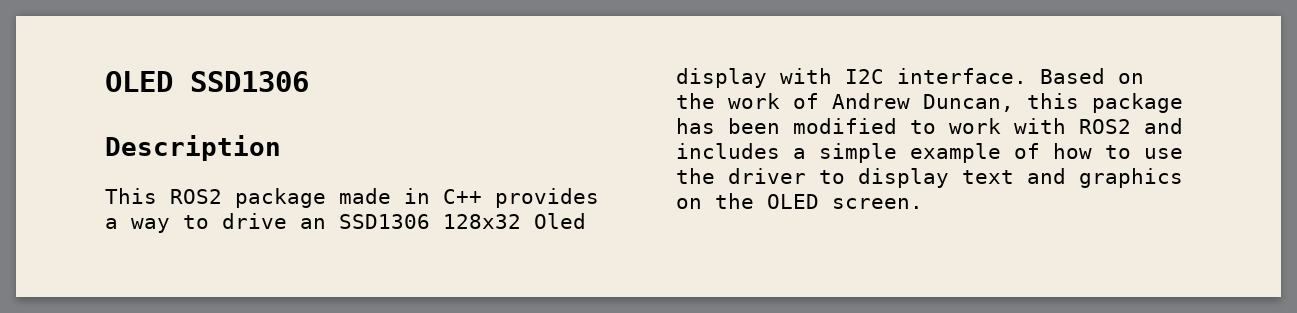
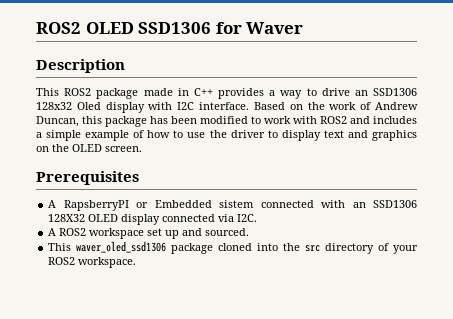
- OLED SSD1306
+ ROS2 OLED SSD1306 for Waver
+ Prerequisites
+ A RapsberryPI or Embedded sistem connected with an SSD1306 128X32 OLED display connected via I2C.
+ A ROS2 workspace set up and sourced.
+ This waver_oled_ssd1306 package cloned into the src directory of your ROS2 workspace.

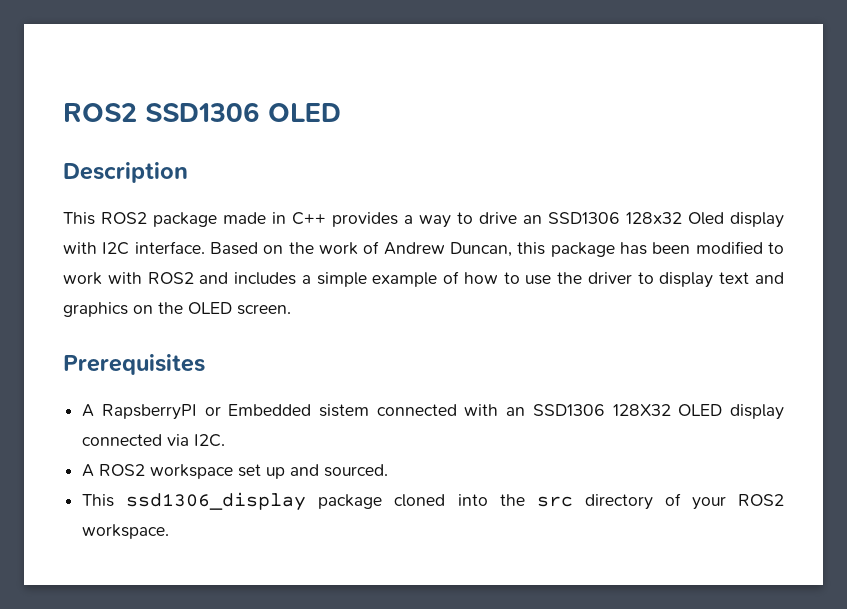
- ROS2 OLED SSD1306 for Waver
+ ROS2 SSD1306 OLED
- This waver_oled_ssd1306 package cloned into the src directory of your ROS2 workspace.
+ This ssd1306_display package cloned into the src directory of your ROS2 workspace.

